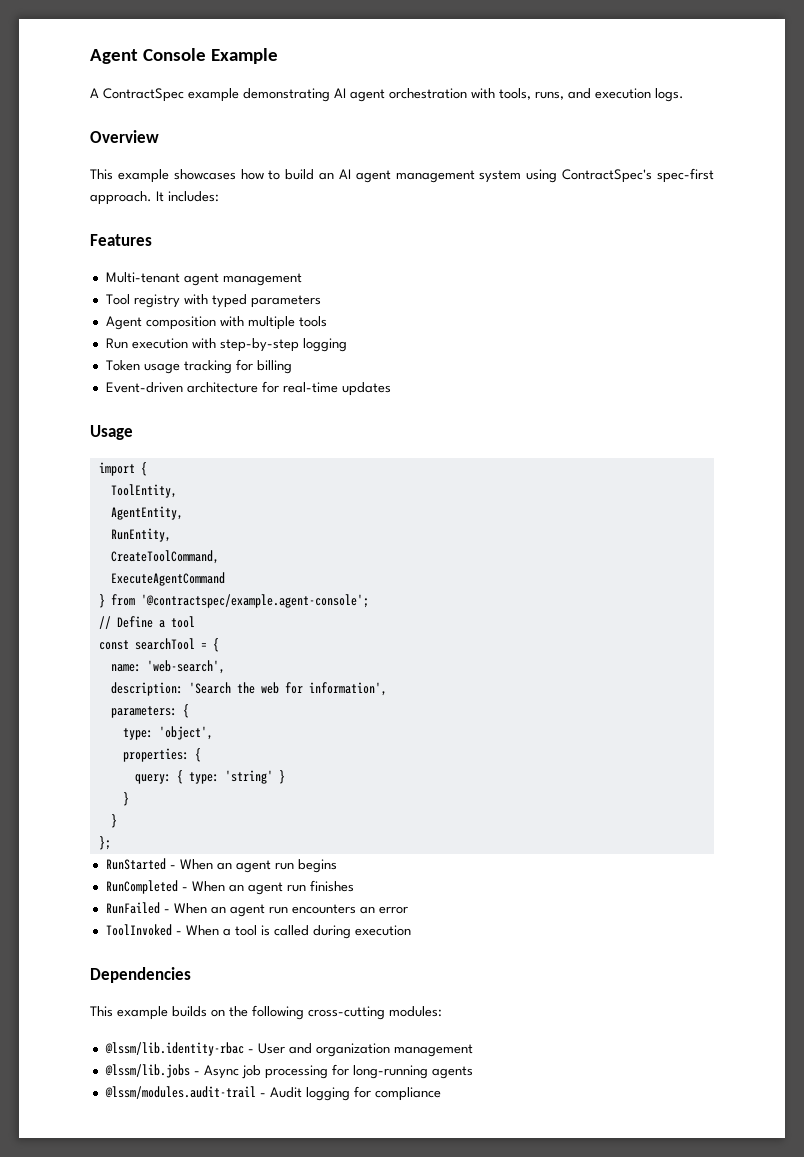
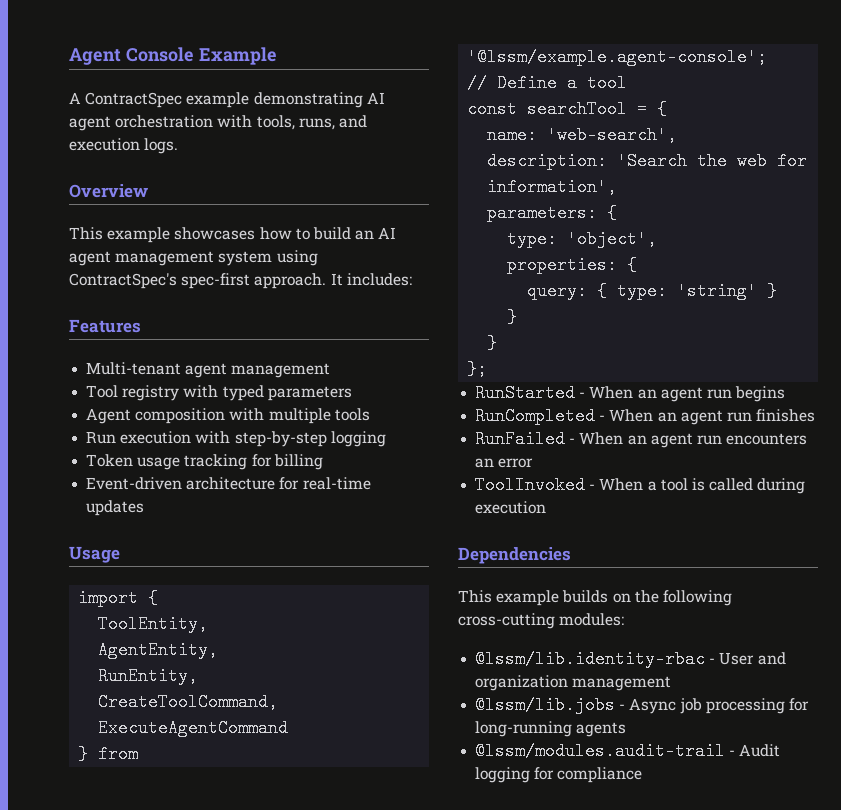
- } from '@contractspec/example.agent-console';
+ } from '@lssm/example.agent-console';

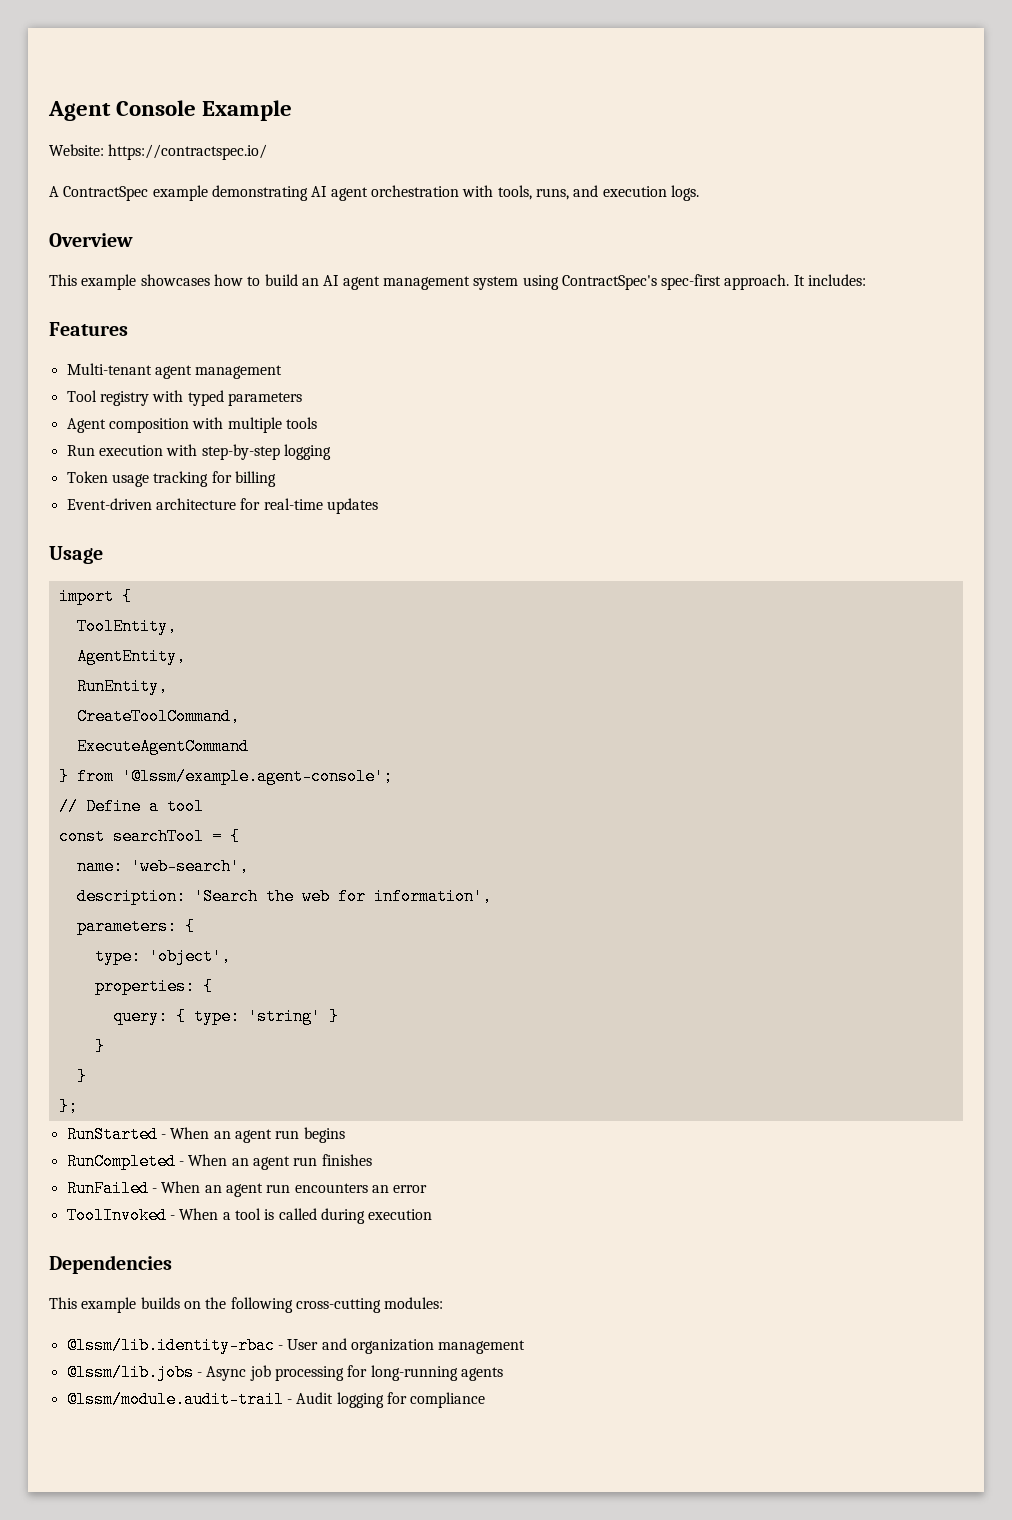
+ Website: https://contractspec.io/
- @lssm/modules.audit-trail - Audit logging for compliance
+ @lssm/module.audit-trail - Audit logging for compliance

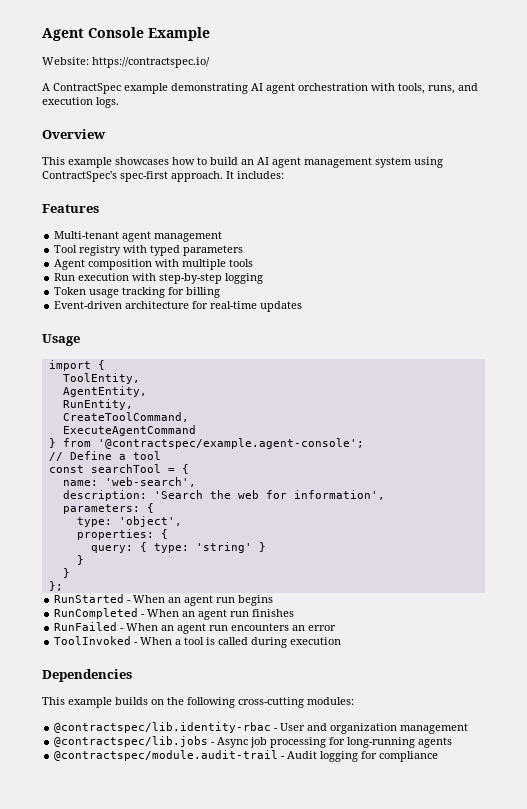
- } from '@lssm/example.agent-console';
+ } from '@contractspec/example.agent-console';
- @lssm/lib.identity-rbac - User and organization management
+ @contractspec/lib.identity-rbac - User and organization management
- @lssm/lib.jobs - Async job processing for long-running agents
+ @contractspec/lib.jobs - Async job processing for long-running agents
- @lssm/module.audit-trail - Audit logging for compliance
+ @contractspec/module.audit-trail - Audit logging for compliance

